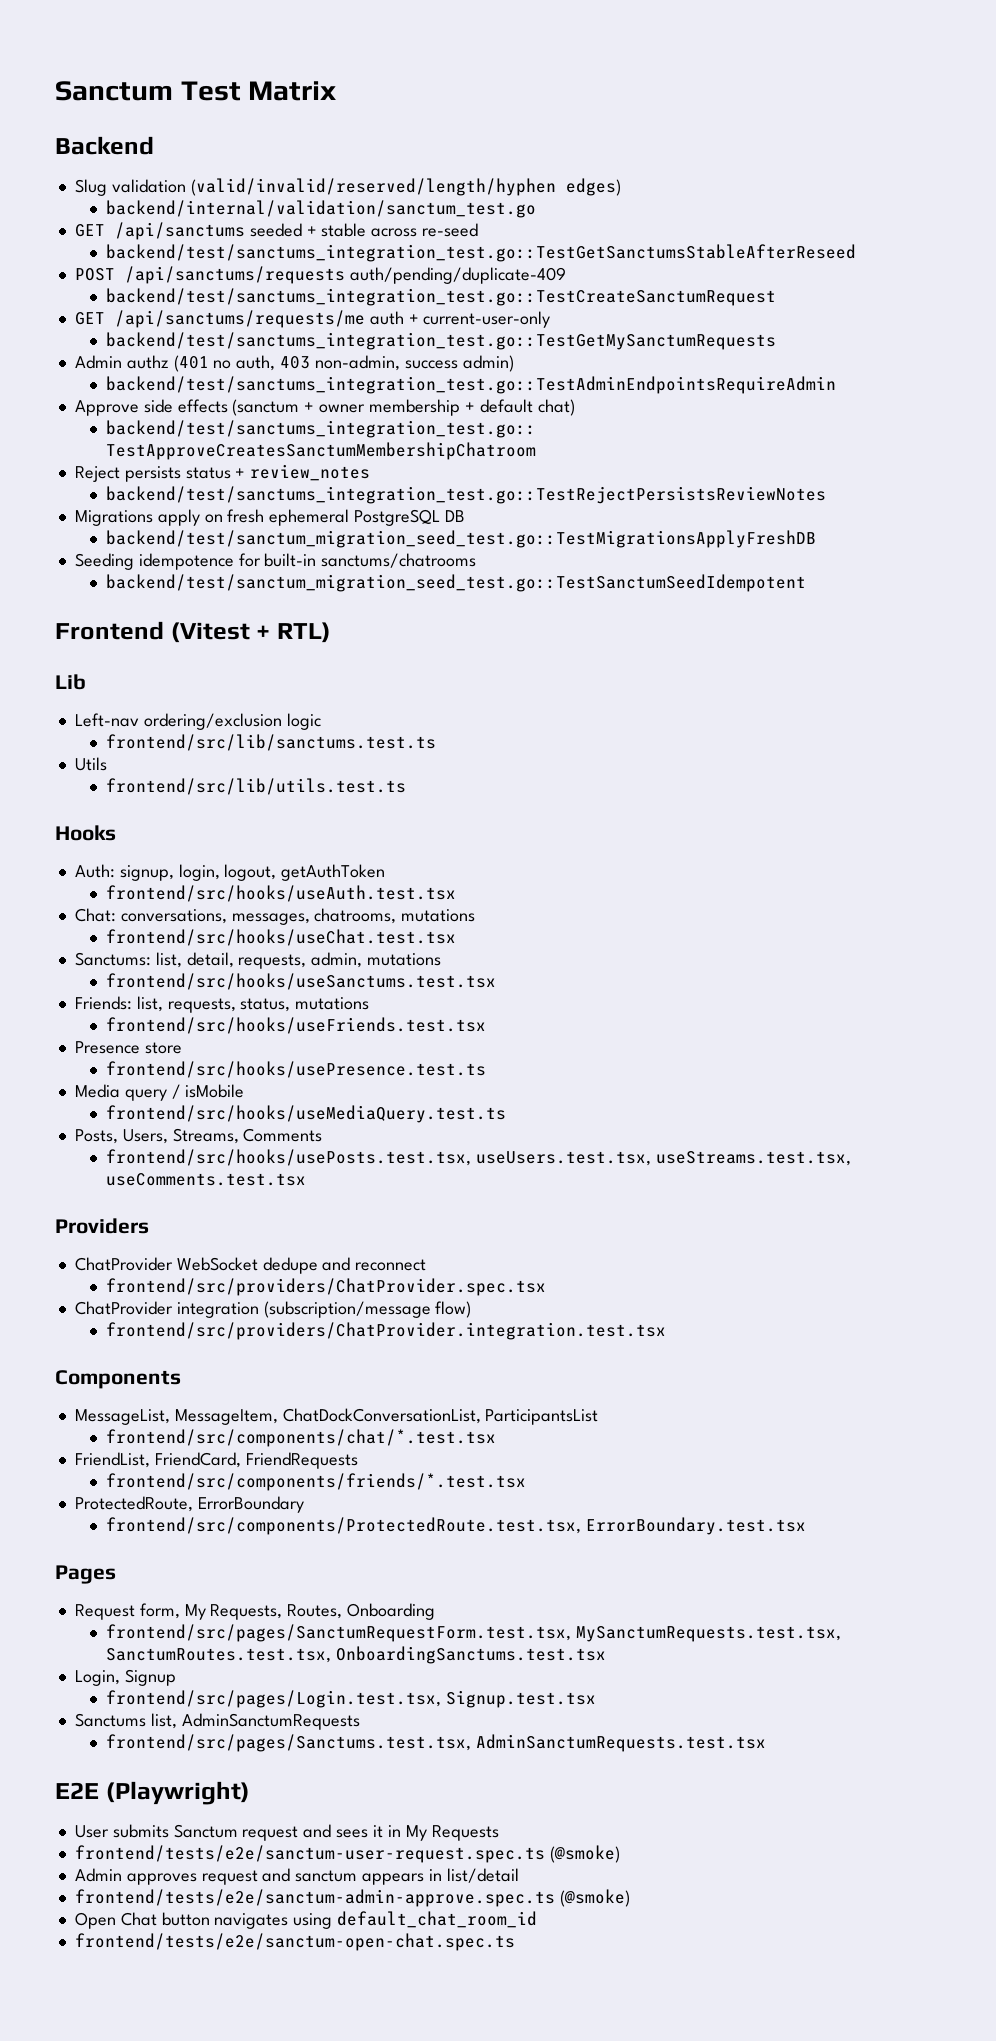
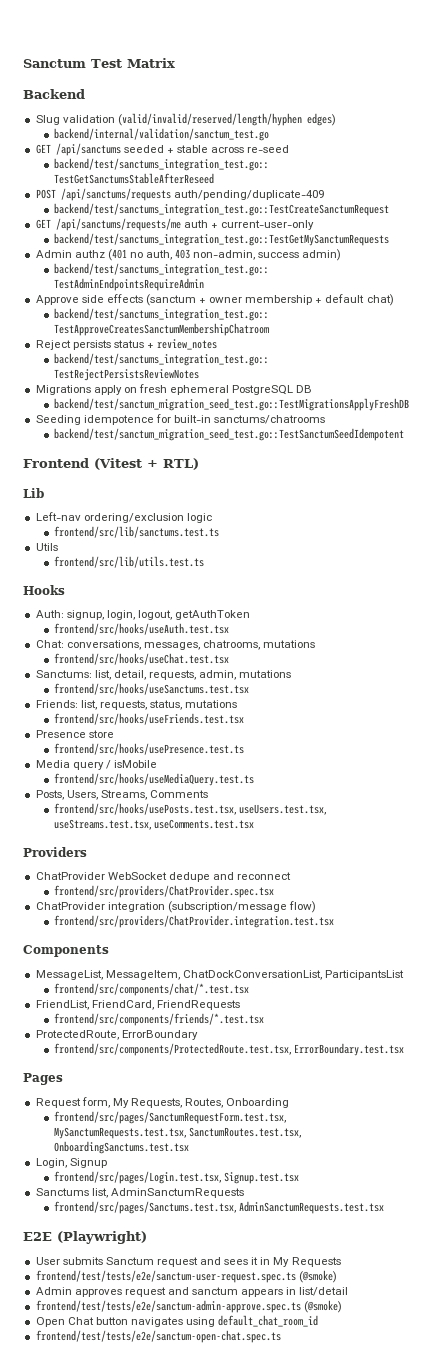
- frontend/tests/e2e/sanctum-user-request.spec.ts (@smoke)
+ frontend/test/tests/e2e/sanctum-user-request.spec.ts (@smoke)
- frontend/tests/e2e/sanctum-admin-approve.spec.ts (@smoke)
+ frontend/test/tests/e2e/sanctum-admin-approve.spec.ts (@smoke)
- frontend/tests/e2e/sanctum-open-chat.spec.ts
+ frontend/test/tests/e2e/sanctum-open-chat.spec.ts

